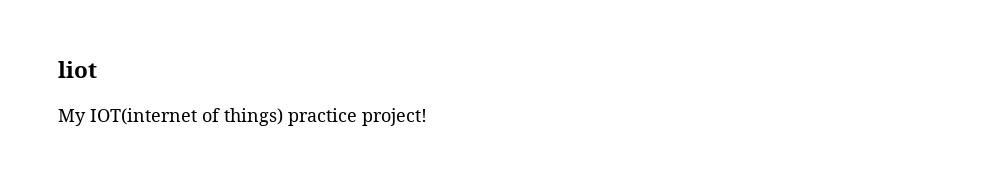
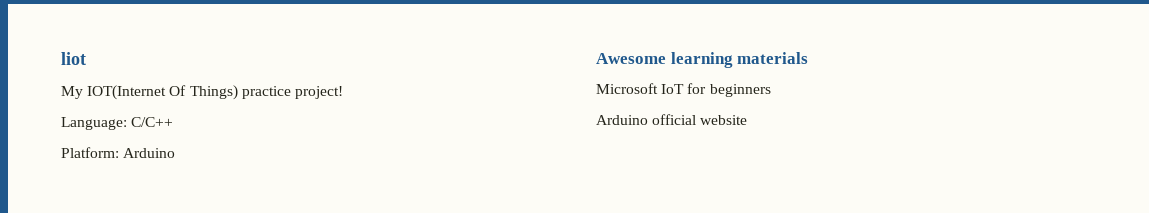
- My IOT(internet of things) practice project!
+ My IOT(Internet Of Things) practice project!
+ Language: C/C++
+ Platform: Arduino
+ Awesome learning materials
+ Microsoft IoT for beginners
+ Arduino official website

